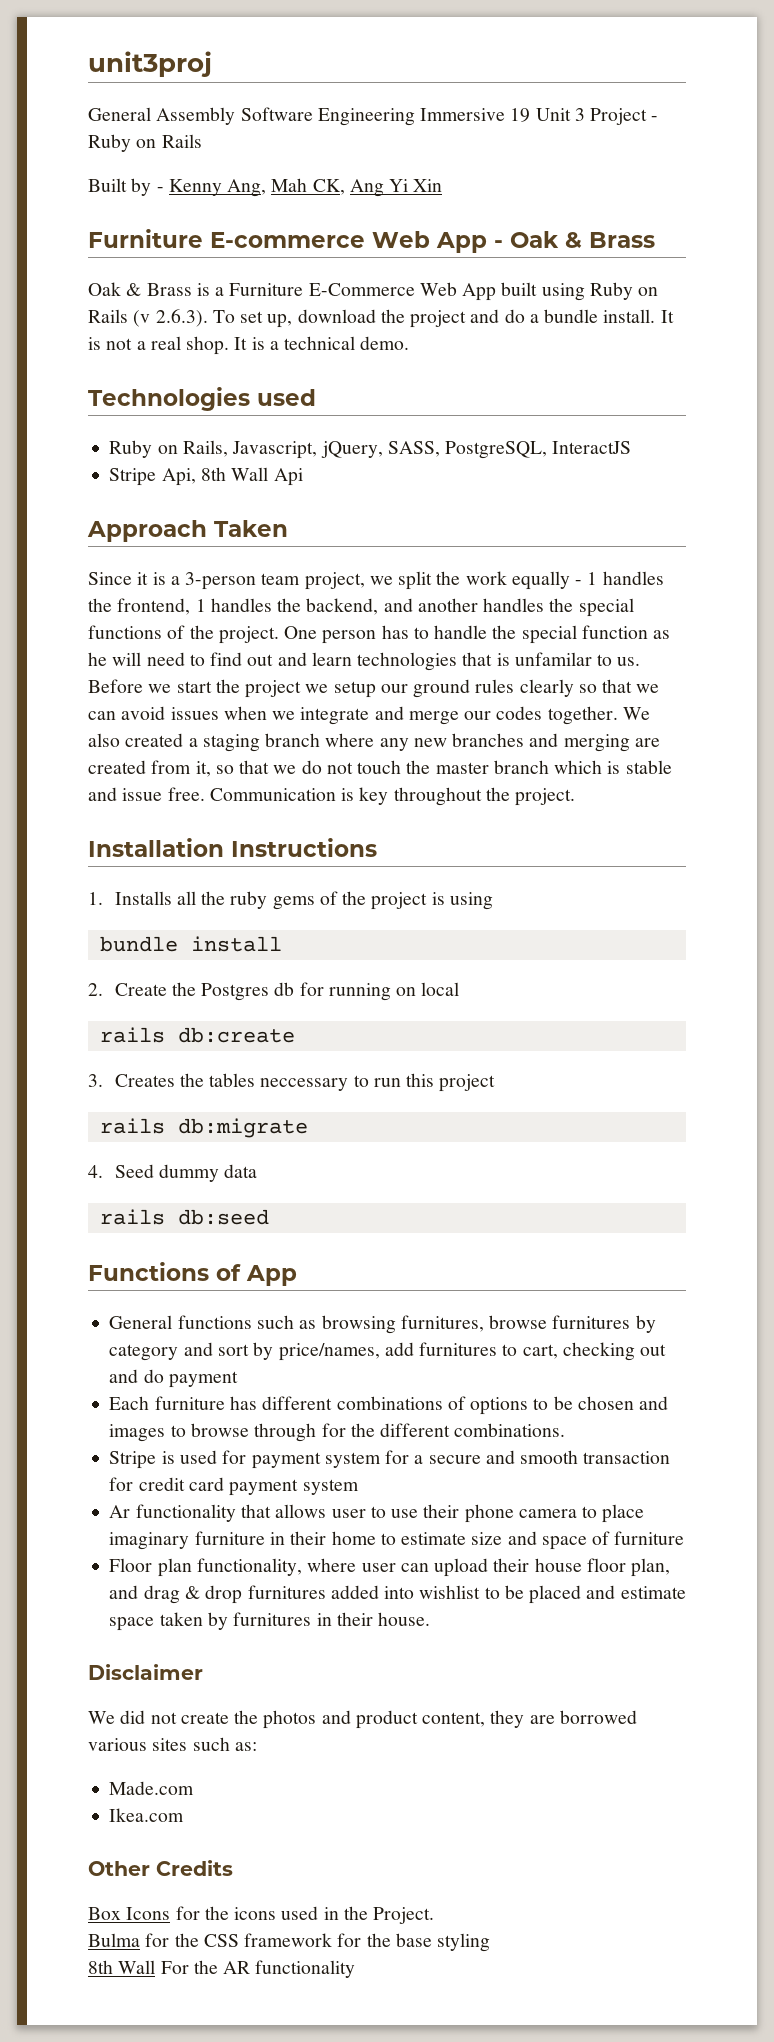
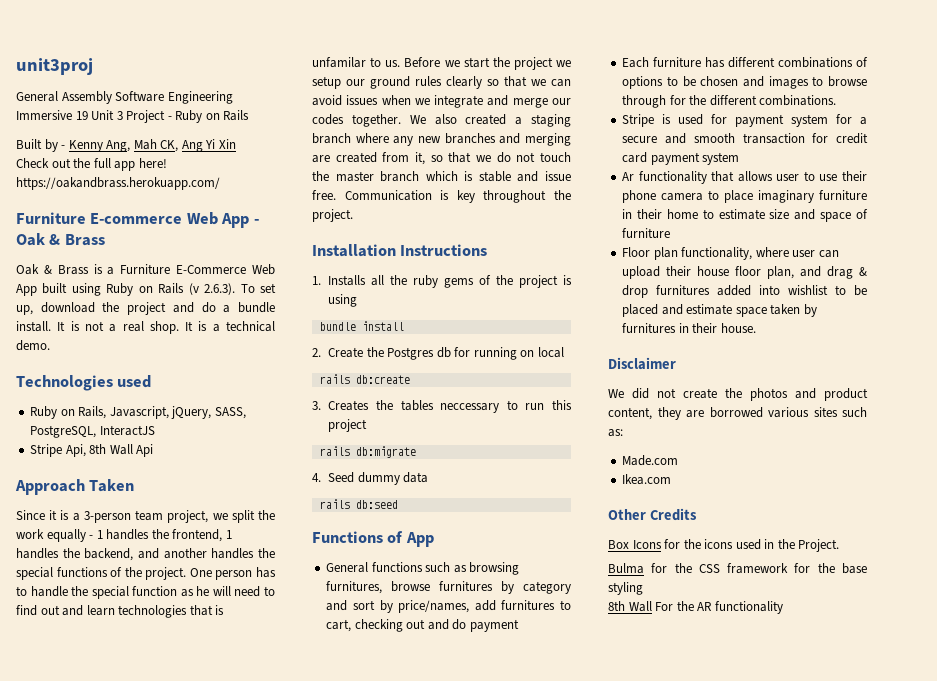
+ Check out the full app here! https://oakandbrass.herokuapp.com/

